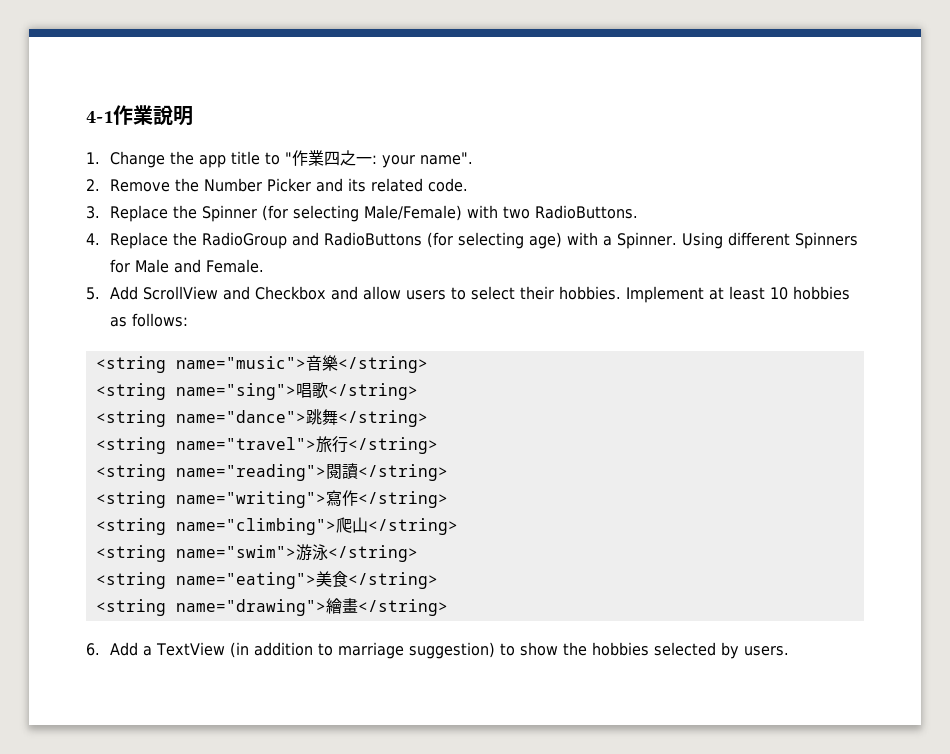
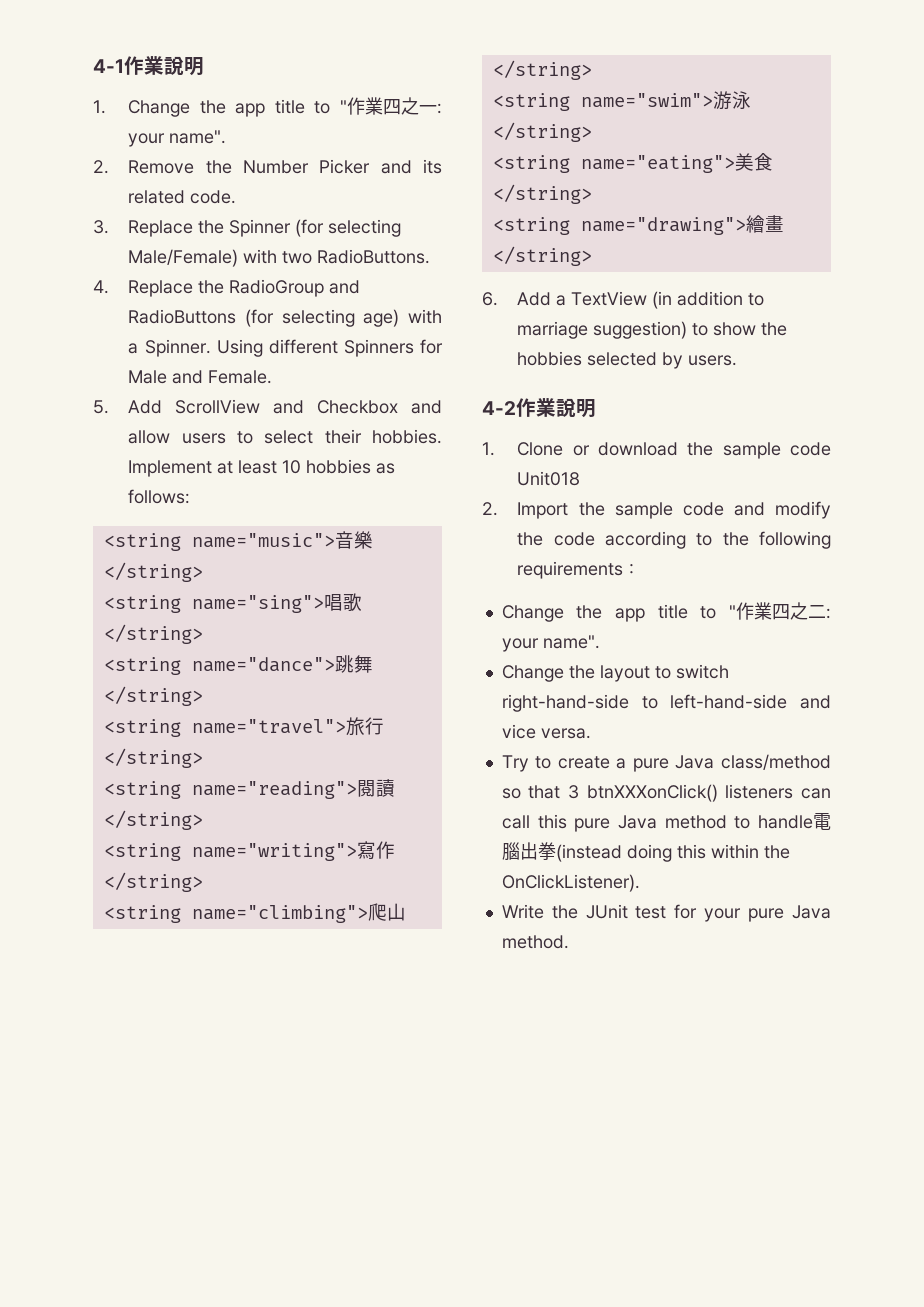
+ 4-2作業說明
+ 1. Clone or download the sample code Unit018
+ 2. Import the sample code and modify the code according to the following requirements：
+ Change the app title to "作業四之二: your name".
+ Change the layout to switch right-hand-side to left-hand-side and vice versa.
+ Try to create a pure Java class/method so that 3 btnXXXonClick() listeners can call this pure Java method to handle電腦出拳(instead doing this within the OnClickListener).
+ Write the JUnit test for your pure Java method.

